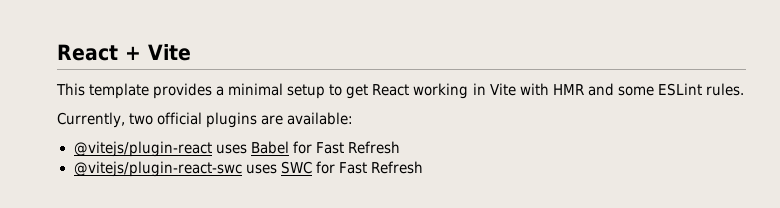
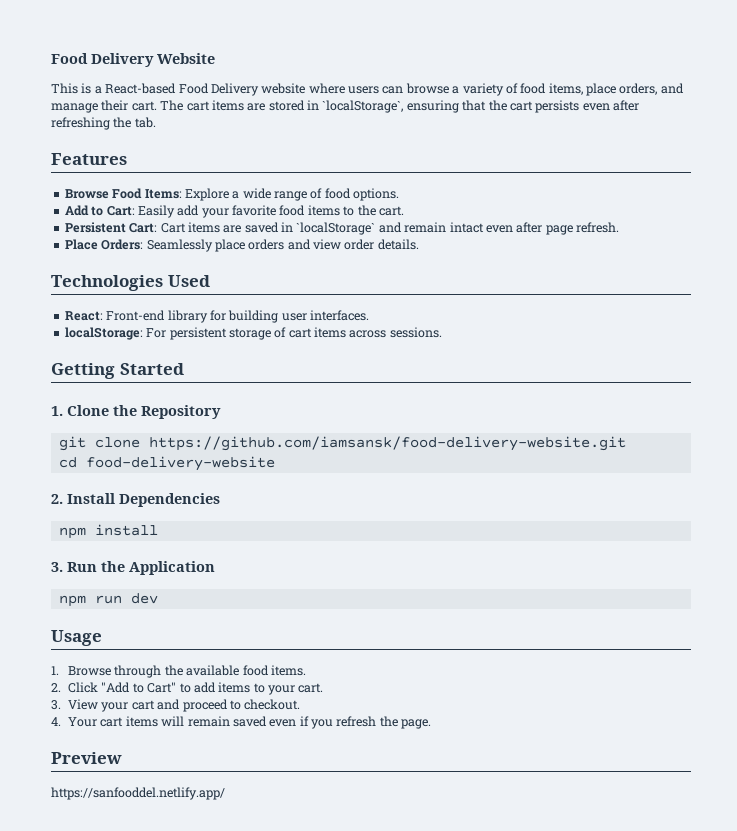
- React + Vite
- This template provides a minimal setup to get React working in Vite with HMR and some ESLint rules.
- Currently, two official plugins are available:
- @vitejs/plugin-react uses Babel for Fast Refresh
- @vitejs/plugin-react-swc uses SWC for Fast Refresh
+ Food Delivery Website
+ This is a React-based Food Delivery website where users can browse a variety of food items, place orders, and manage their cart. The cart items are stored in `localStorage`, ensuring that the cart persists even after refreshing the tab.
+ Features
+ Browse Food Items: Explore a wide range of food options.
+ Add to Cart: Easily add your favorite food items to the cart.
+ Persistent Cart: Cart items are saved in `localStorage` and remain intact even after page refresh.
+ Place Orders: Seamlessly place orders and view order details.
+ Technologies Used
+ React: Front-end library for building user interfaces.
+ localStorage: For persistent storage of cart items across sessions.
+ Getting Started
+ 1. Clone the Repository
+ git clone https://github.com/iamsansk/food-delivery-website.git
+ cd food-delivery-website
+ 2. Install Dependencies
+ npm install
+ 3. Run the Application
+ npm run dev
+ Usage
+ 1. Browse through the available food items.
+ 2. Click "Add to Cart" to add items to your cart.
+ 3. View your cart and proceed to checkout.
+ 4. Your cart items will remain saved even if you refresh the page.
+ Preview
+ https://sanfooddel.netlify.app/

